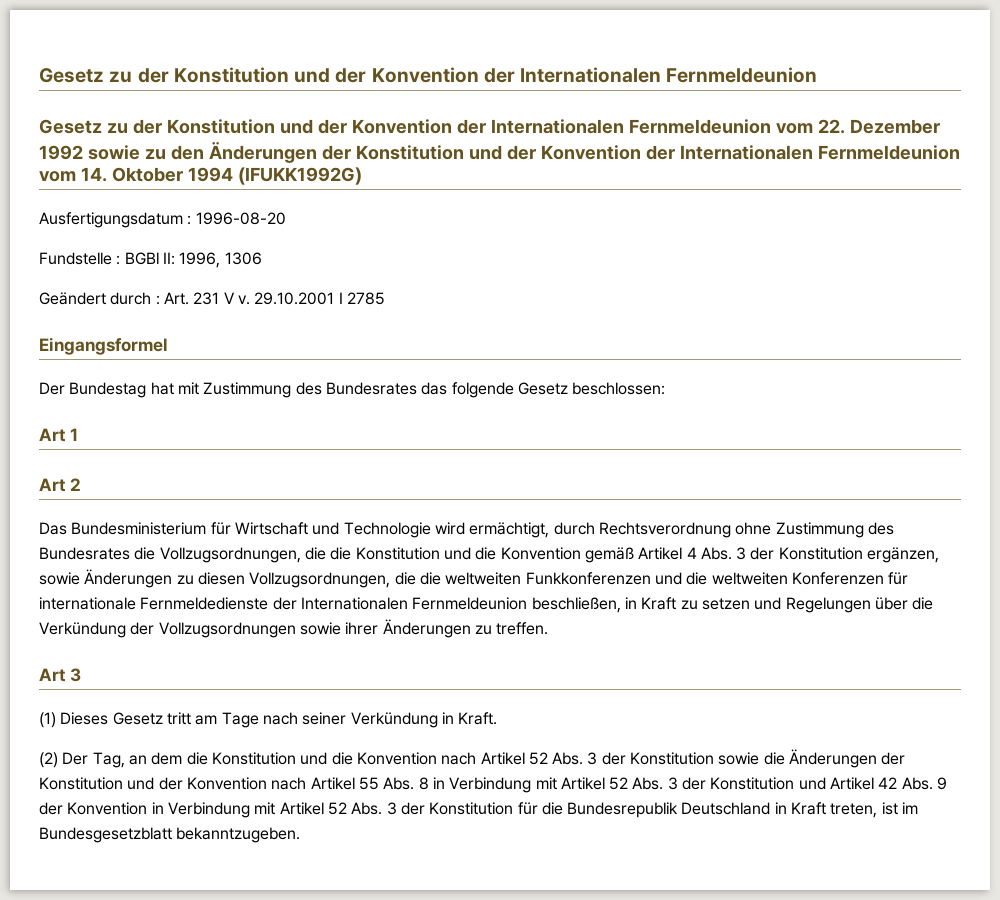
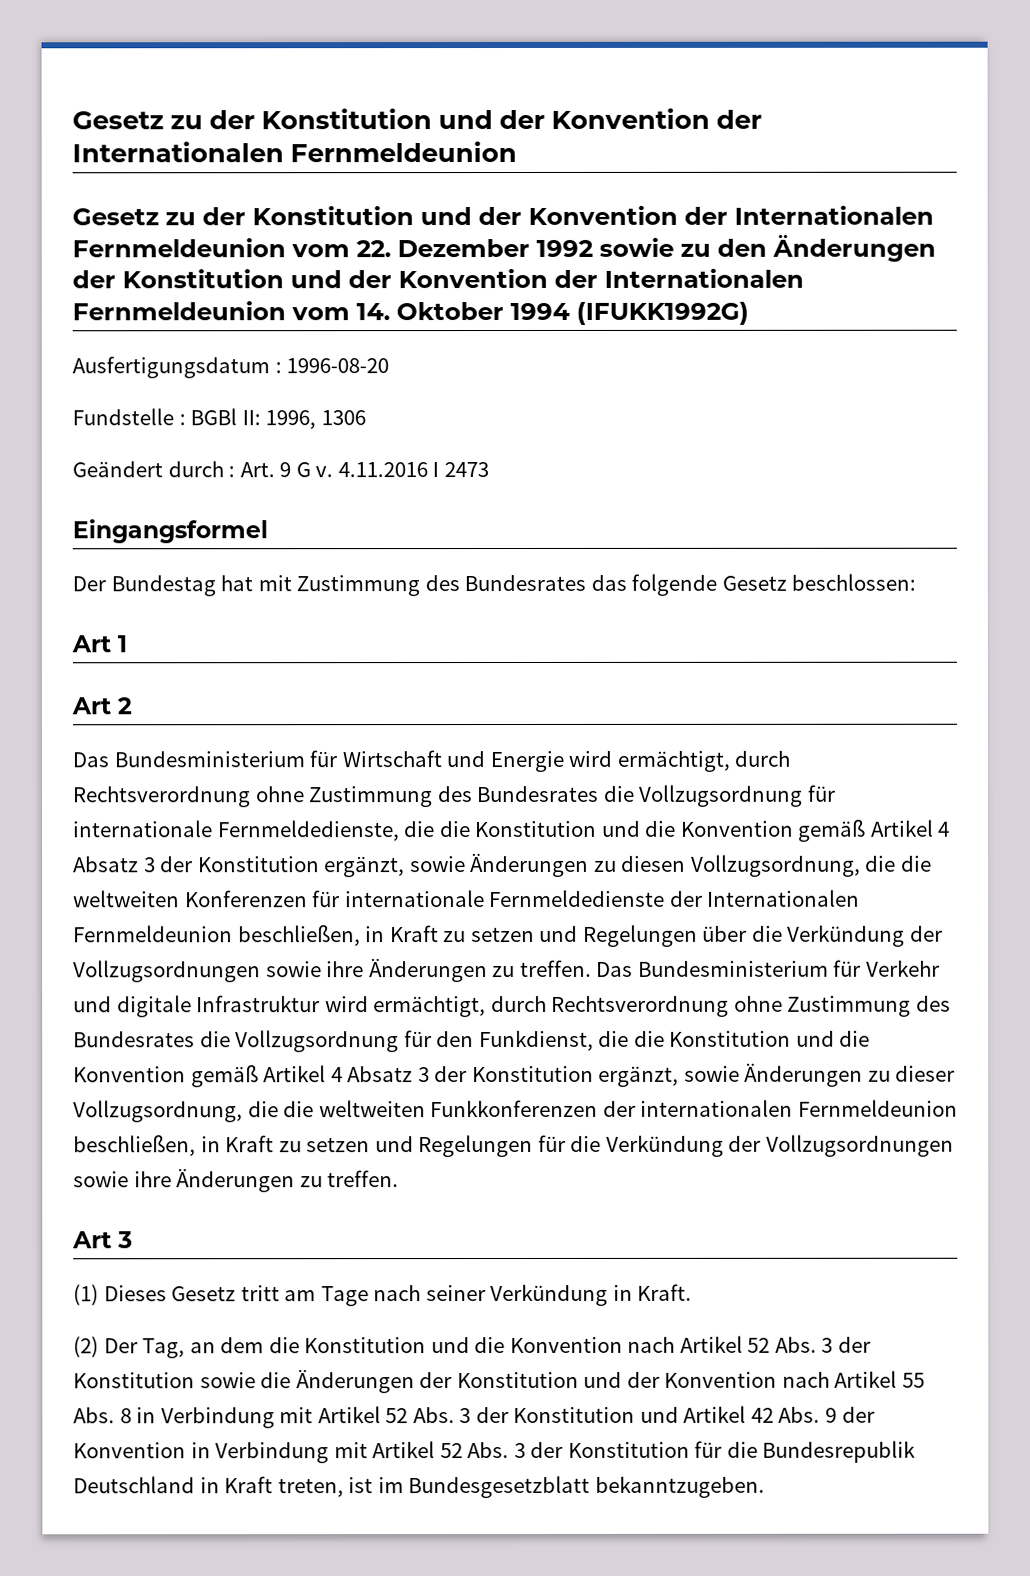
- Geändert durch : Art. 231 V v. 29.10.2001 I 2785
+ Geändert durch : Art. 9 G v. 4.11.2016 I 2473
- Das Bundesministerium für Wirtschaft und Technologie wird ermächtigt, durch Rechtsverordnung ohne Zustimmung des Bundesrates die Vollzugsordnungen, die die Konstitution und die Konvention gemäß Artikel 4 Abs. 3 der Konstitution ergänzen, sowie Änderungen zu diesen Vollzugsordnungen, die die weltweiten Funkkonferenzen und die weltweiten Konferenzen für internationale Fernmeldedienste der Internationalen Fernmeldeunion beschließen, in Kraft zu setzen und Regelungen über die Verkündung der Vollzugsordnungen sowie ihrer Änderungen zu treffen.
+ Das Bundesministerium für Wirtschaft und Energie wird ermächtigt, durch Rechtsverordnung ohne Zustimmung des Bundesrates die Vollzugsordnung für internationale Fernmeldedienste, die die Konstitution und die Konvention gemäß Artikel 4 Absatz 3 der Konstitution ergänzt, sowie Änderungen zu diesen Vollzugsordnung, die die weltweiten Konferenzen für internationale Fernmeldedienste der Internationalen Fernmeldeunion beschließen, in Kraft zu setzen und Regelungen über die Verkündung der Vollzugsordnungen sowie ihre Änderungen zu treffen. Das Bundesministerium für Verkehr und digitale Infrastruktur wird ermächtigt, durch Rechtsverordnung ohne Zustimmung des Bundesrates die Vollzugsordnung für den Funkdienst, die die Konstitution und die Konvention gemäß Artikel 4 Absatz 3 der Konstitution ergänzt, sowie Änderungen zu dieser Vollzugsordnung, die die weltweiten Funkkonferenzen der internationalen Fernmeldeunion beschließen, in Kraft zu setzen und Regelungen für die Verkündung der Vollzugsordnungen sowie ihre Änderungen zu treffen.

